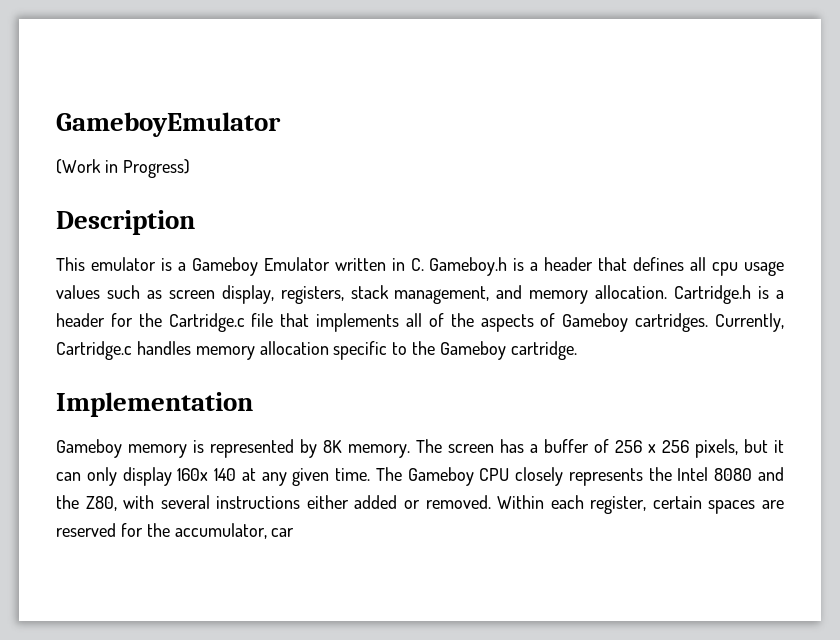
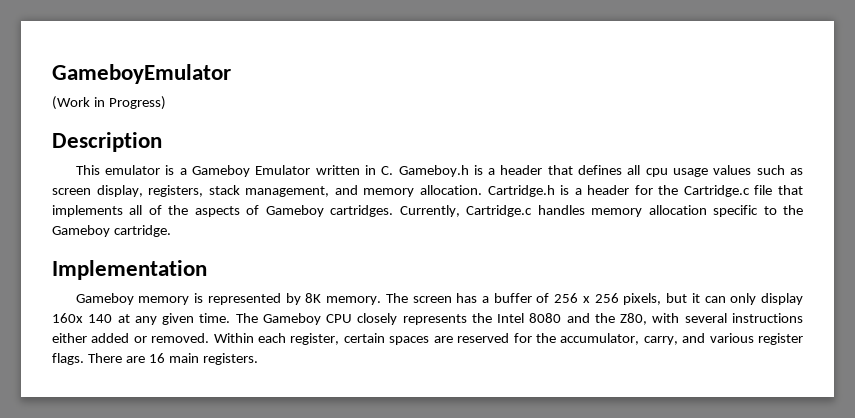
- Within each register, certain spaces are reserved for the accumulator, car
+ Within each register, certain spaces are reserved for the accumulator, carry, and various register flags. There are 16 main registers.

